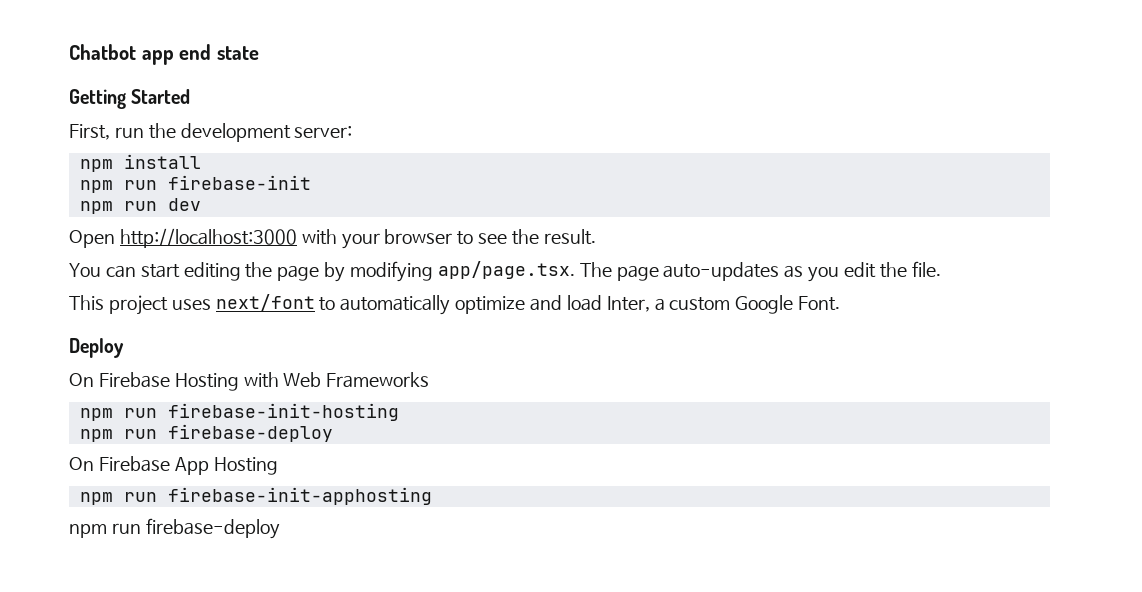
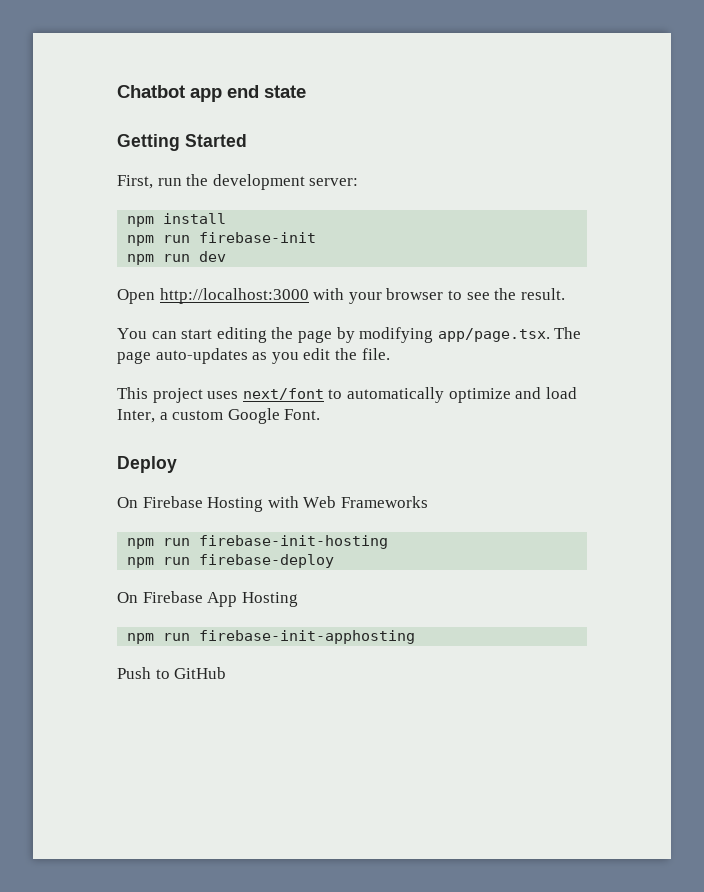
  npm run firebase-init-apphosting
- npm run firebase-deploy
+ Push to GitHub

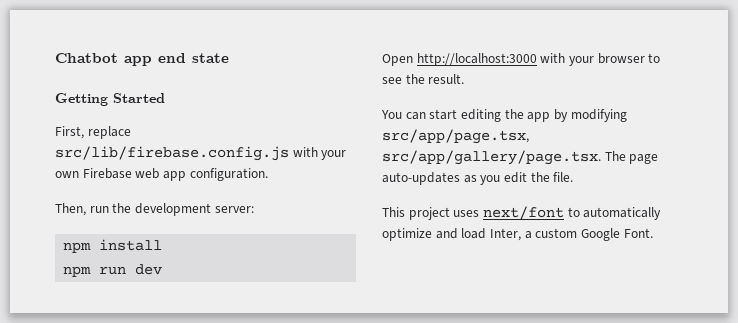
- First, run the development server:
+ First, replace src/lib/firebase.config.js with your own Firebase web app configuration.
+ Then, run the development server:
- npm run firebase-init
- You can start editing the page by modifying app/page.tsx. The page auto-updates as you edit the file.
+ You can start editing the app by modifying src/app/page.tsx, src/app/gallery/page.tsx. The page auto-updates as you edit the file.
- Deploy
- On Firebase Hosting with Web Frameworks
- npm run firebase-init-hosting
- npm run firebase-deploy
- On Firebase App Hosting
- npm run firebase-init-apphosting
- Push to GitHub

